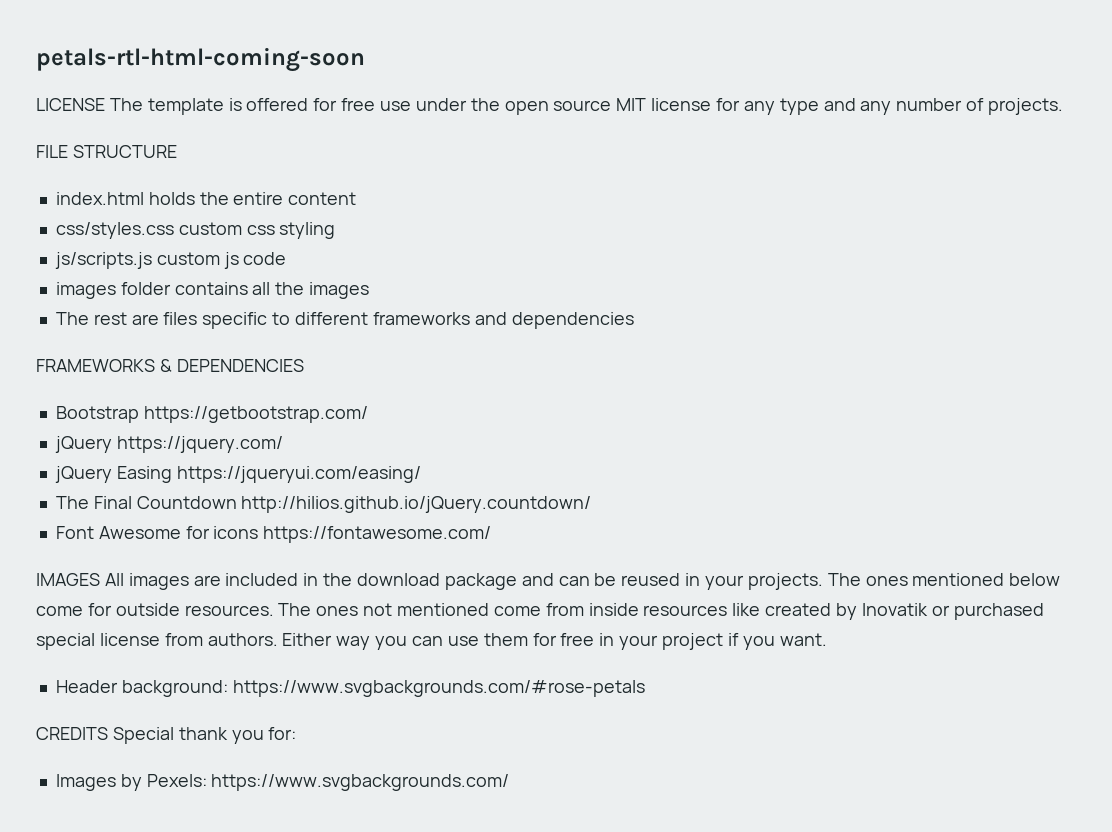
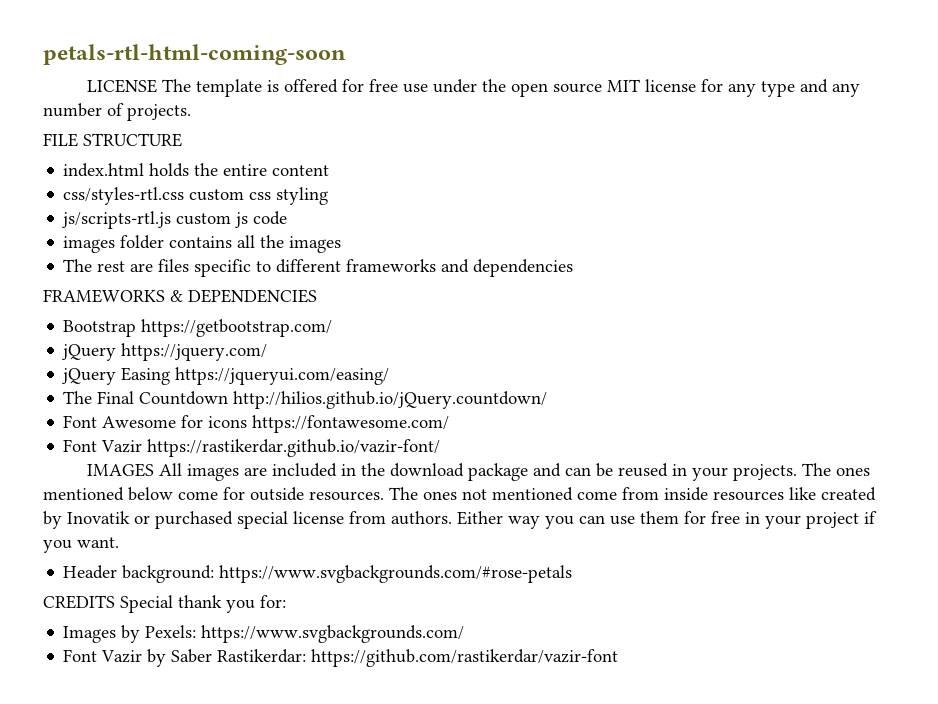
- css/styles.css custom css styling
+ css/styles-rtl.css custom css styling
- js/scripts.js custom js code
+ js/scripts-rtl.js custom js code
+ Font Vazir https://rastikerdar.github.io/vazir-font/
+ Font Vazir by Saber Rastikerdar: https://github.com/rastikerdar/vazir-font

